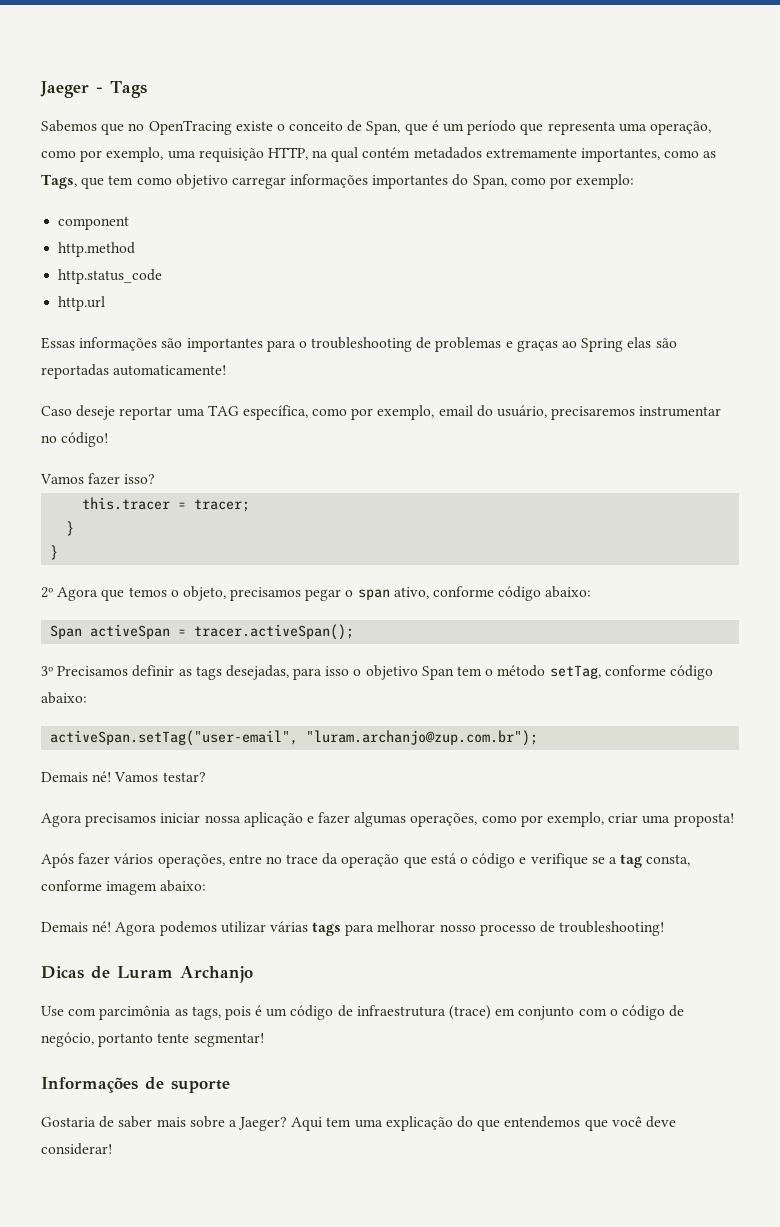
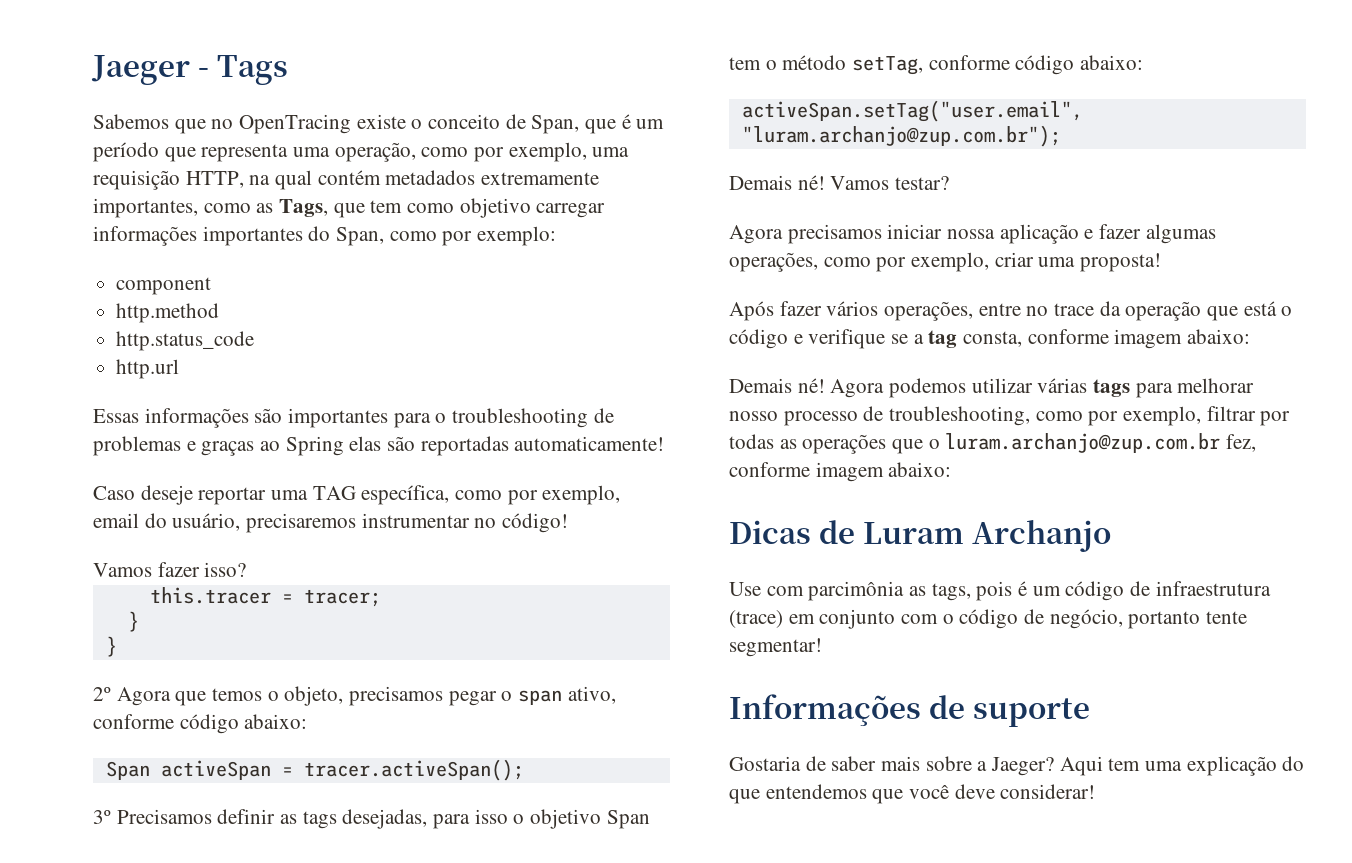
- activeSpan.setTag("user-email", "luram.archanjo@zup.com.br");
+ activeSpan.setTag("user.email", "luram.archanjo@zup.com.br");
- Agora podemos utilizar várias tags para melhorar nosso processo de troubleshooting!
+ Agora podemos utilizar várias tags para melhorar nosso processo de troubleshooting, como por exemplo, filtrar por todas as operações que o luram.archanjo@zup.com.br fez, conforme imagem abaixo:

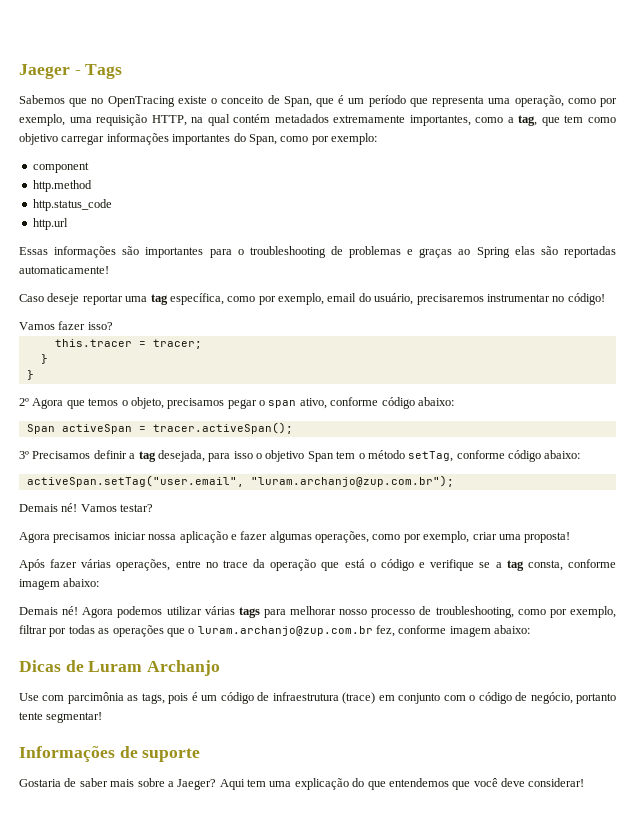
- Sabemos que no OpenTracing existe o conceito de Span, que é um período que representa uma operação, como por exemplo, uma requisição HTTP, na qual contém metadados extremamente importantes, como as Tags, que tem como objetivo carregar informações importantes do Span, como por exemplo:
+ Sabemos que no OpenTracing existe o conceito de Span, que é um período que representa uma operação, como por exemplo, uma requisição HTTP, na qual contém metadados extremamente importantes, como a tag, que tem como objetivo carregar informações importantes do Span, como por exemplo:
- Caso deseje reportar uma TAG específica, como por exemplo, email do usuário, precisaremos instrumentar no código!
+ Caso deseje reportar uma tag específica, como por exemplo, email do usuário, precisaremos instrumentar no código!
- 3º Precisamos definir as tags desejadas, para isso o objetivo Span tem o método setTag, conforme código abaixo:
+ 3º Precisamos definir a tag desejada, para isso o objetivo Span tem o método setTag, conforme código abaixo:
- Após fazer vários operações, entre no trace da operação que está o código e verifique se a tag consta, conforme imagem abaixo:
+ Após fazer várias operações, entre no trace da operação que está o código e verifique se a tag consta, conforme imagem abaixo:

